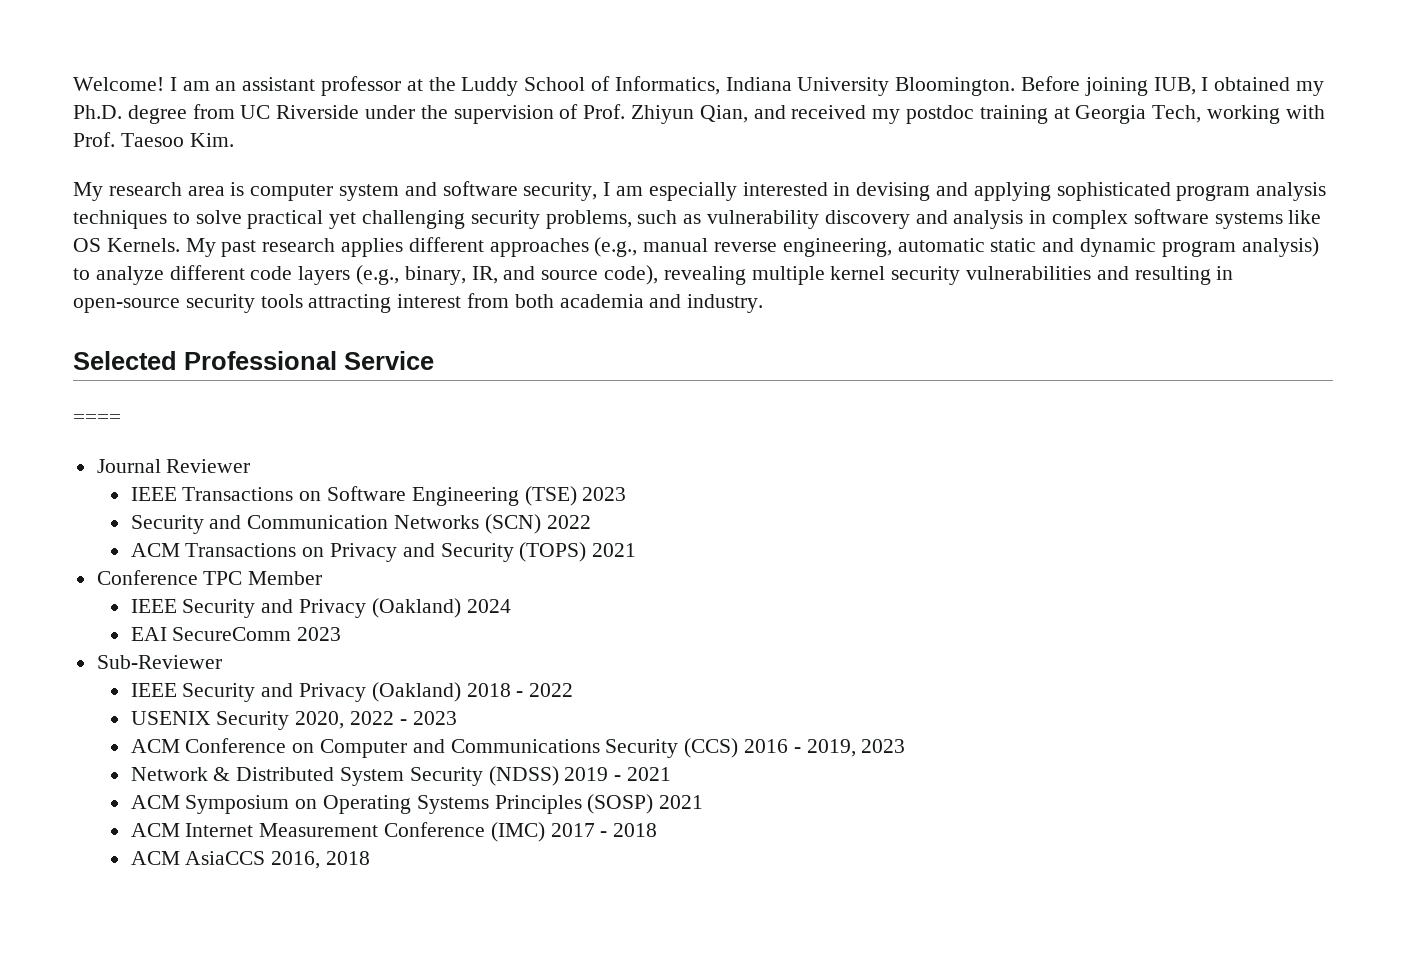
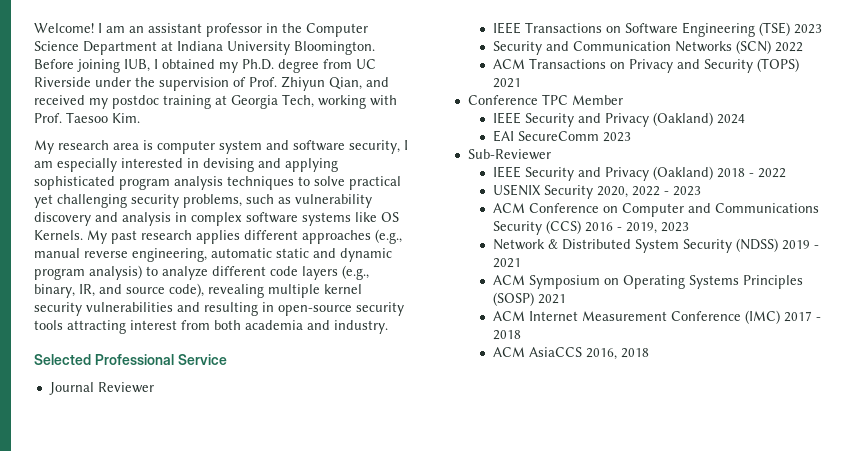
- I am an assistant professor at the Luddy School of Informatics, Indiana University Bloomington.
+ I am an assistant professor in the Computer Science Department at Indiana University Bloomington.
- ====

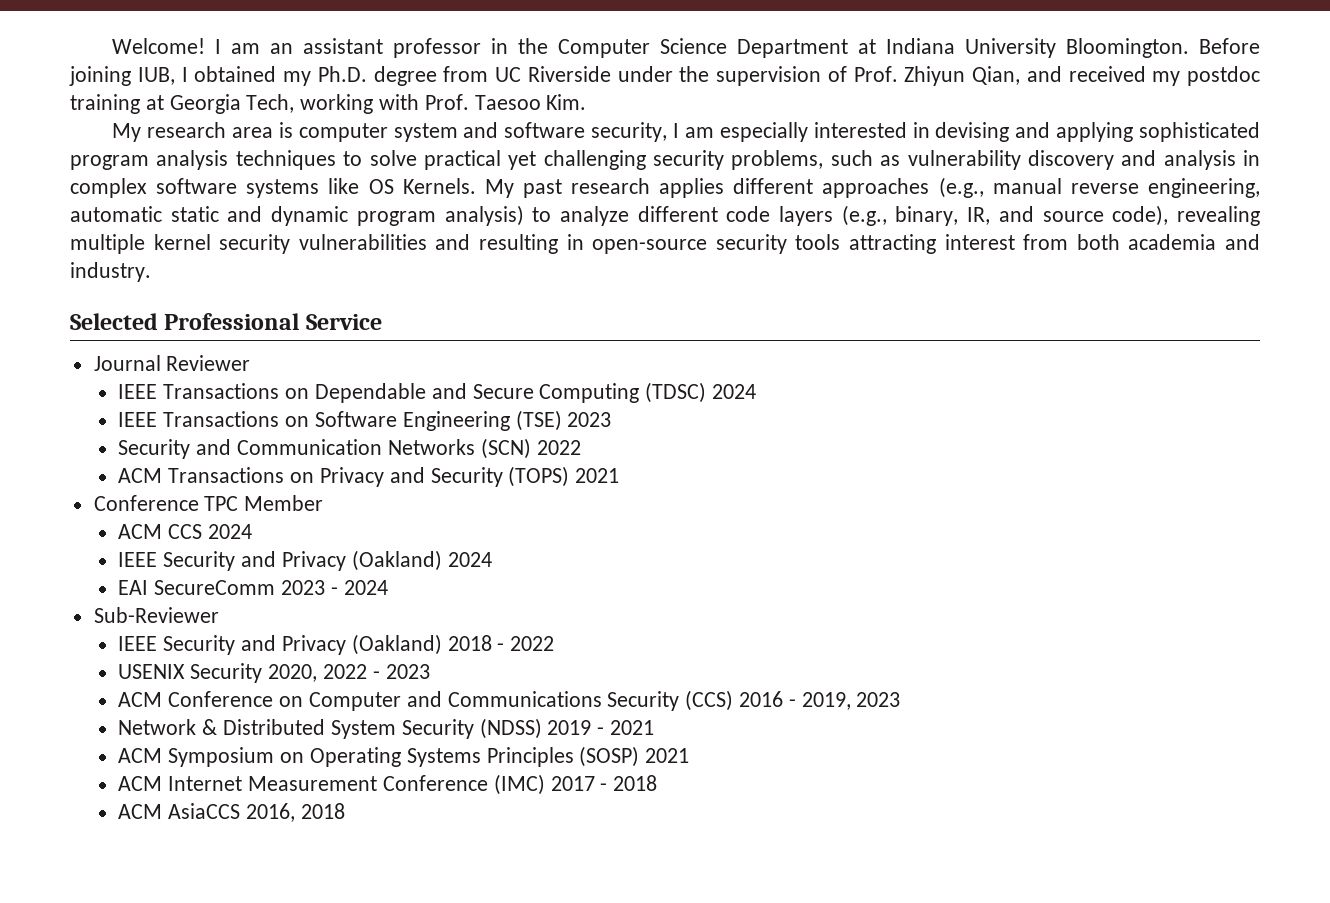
+ IEEE Transactions on Dependable and Secure Computing (TDSC) 2024
+ ACM CCS 2024
- EAI SecureComm 2023
+ EAI SecureComm 2023 - 2024

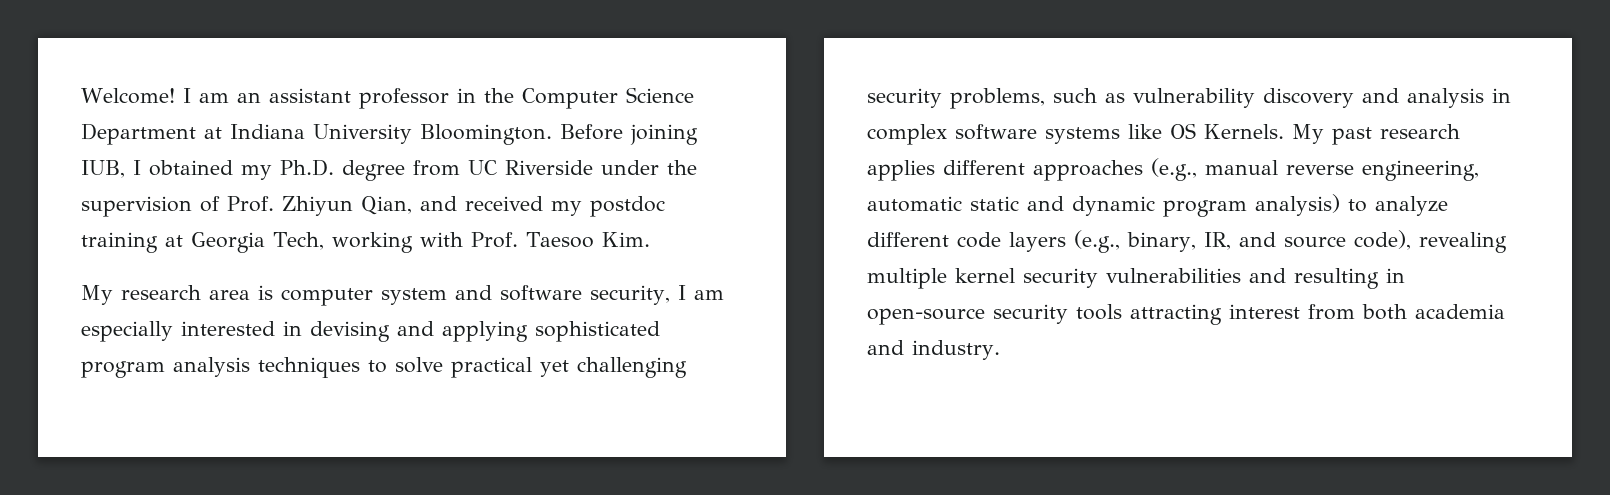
- Selected Professional Service
- Journal Reviewer
- IEEE Transactions on Dependable and Secure Computing (TDSC) 2024
- IEEE Transactions on Software Engineering (TSE) 2023
- Security and Communication Networks (SCN) 2022
- ACM Transactions on Privacy and Security (TOPS) 2021
- Conference TPC Member
- ACM CCS 2024
- IEEE Security and Privacy (Oakland) 2024
- EAI SecureComm 2023 - 2024
- Sub-Reviewer
- IEEE Security and Privacy (Oakland) 2018 - 2022
- USENIX Security 2020, 2022 - 2023
- ACM Conference on Computer and Communications Security (CCS) 2016 - 2019, 2023
- Network & Distributed System Security (NDSS) 2019 - 2021
- ACM Symposium on Operating Systems Principles (SOSP) 2021
- ACM Internet Measurement Conference (IMC) 2017 - 2018
- ACM AsiaCCS 2016, 2018

